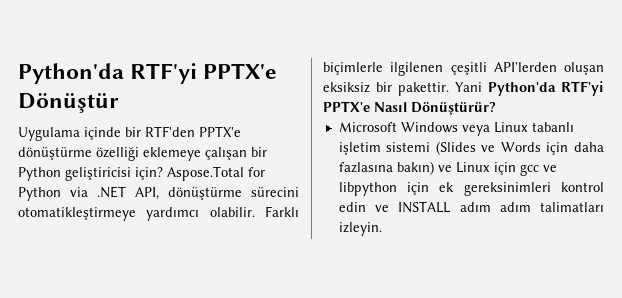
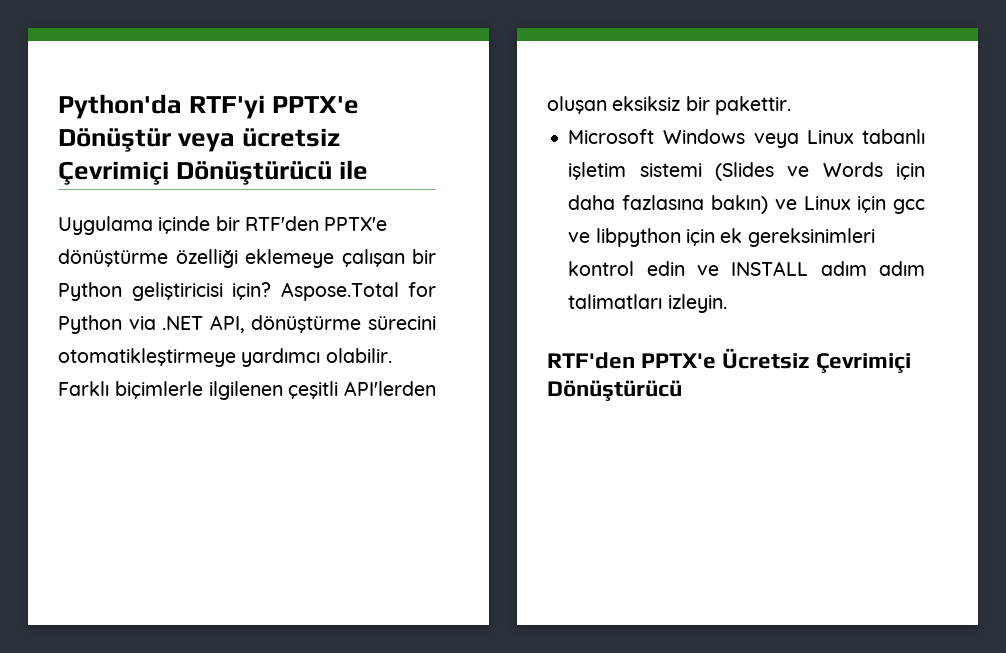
- Python'da RTF'yi PPTX'e Dönüştür
+ Python'da RTF'yi PPTX'e Dönüştür veya ücretsiz Çevrimiçi Dönüştürücü ile
- Yani Python'da RTF'yi PPTX'e Nasıl Dönüştürür?
+ RTF'den PPTX'e Ücretsiz Çevrimiçi Dönüştürücü

